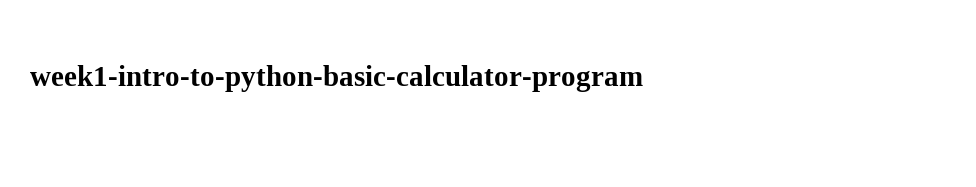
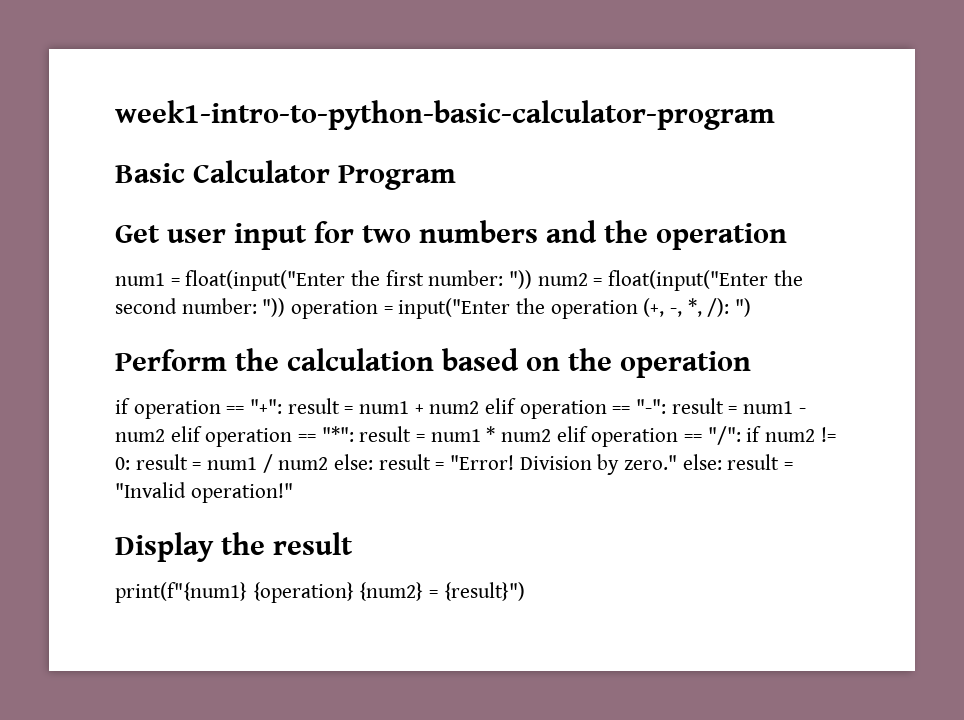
+ Basic Calculator Program
+ Get user input for two numbers and the operation
+ num1 = float(input("Enter the first number: ")) num2 = float(input("Enter the second number: ")) operation = input("Enter the operation (+, -, *, /): ")
+ Perform the calculation based on the operation
+ if operation == "+": result = num1 + num2 elif operation == "-": result = num1 - num2 elif operation == "*": result = num1 * num2 elif operation == "/": if num2 != 0: result = num1 / num2 else: result = "Error! Division by zero." else: result = "Invalid operation!"
+ Display the result
+ print(f"{num1} {operation} {num2} = {result}")

